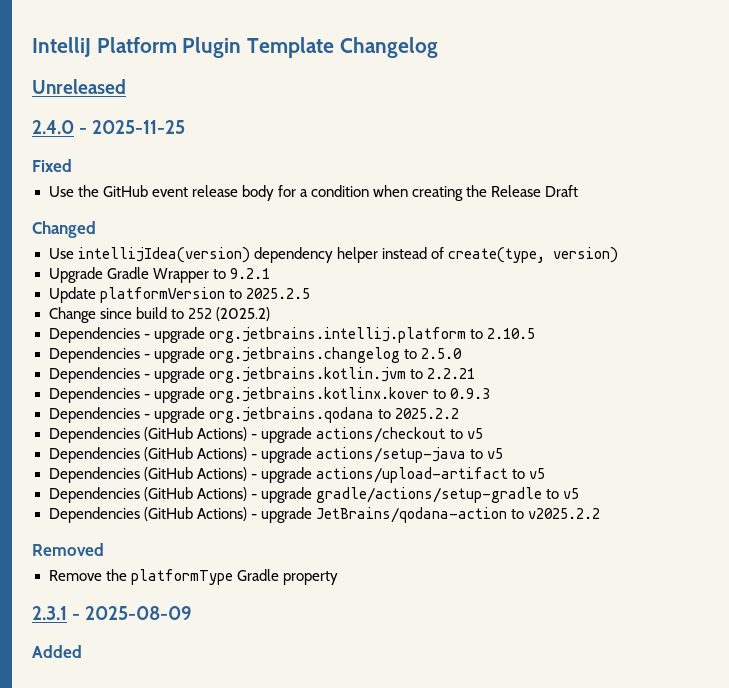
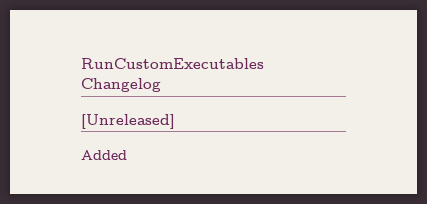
- IntelliJ Platform Plugin Template Changelog
- Unreleased
- 2.4.0 - 2025-11-25
- Fixed
- Use the GitHub event release body for a condition when creating the Release Draft
- Changed
- Use intellijIdea(version) dependency helper instead of create(type, version)
- Upgrade Gradle Wrapper to 9.2.1
- Update platformVersion to 2025.2.5
- Change since build to 252 (2025.2)
- Dependencies - upgrade org.jetbrains.intellij.platform to 2.10.5
- Dependencies - upgrade org.jetbrains.changelog to 2.5.0
- Dependencies - upgrade org.jetbrains.kotlin.jvm to 2.2.21
- Dependencies - upgrade org.jetbrains.kotlinx.kover to 0.9.3
- Dependencies - upgrade org.jetbrains.qodana to 2025.2.2
- Dependencies (GitHub Actions) - upgrade actions/checkout to v5
- Dependencies (GitHub Actions) - upgrade actions/setup-java to v5
- Dependencies (GitHub Actions) - upgrade actions/upload-artifact to v5
- Dependencies (GitHub Actions) - upgrade gradle/actions/setup-gradle to v5
- Dependencies (GitHub Actions) - upgrade JetBrains/qodana-action to v2025.2.2
- Removed
- Remove the platformType Gradle property
- 2.3.1 - 2025-08-09
+ RunCustomExecutables Changelog
+ [Unreleased]

